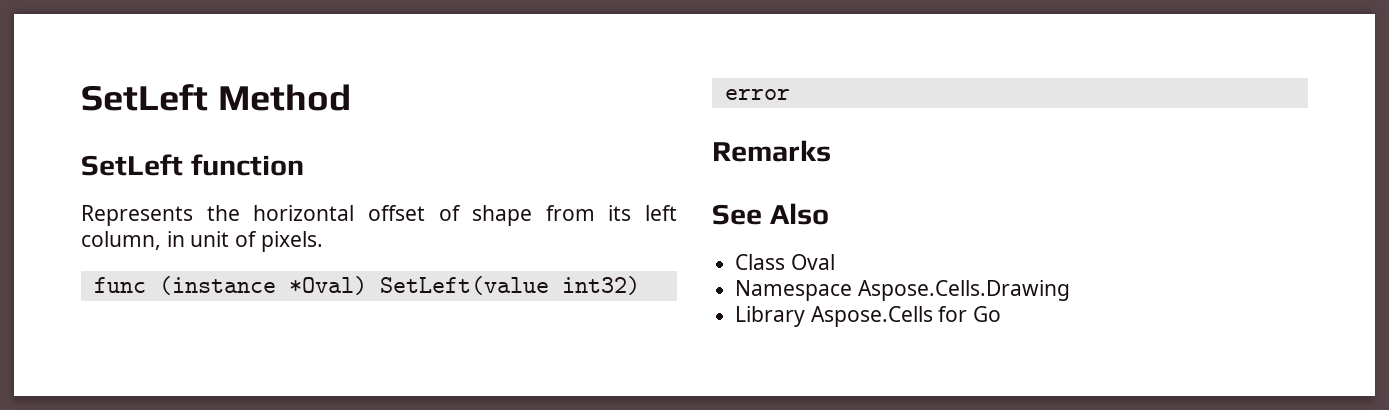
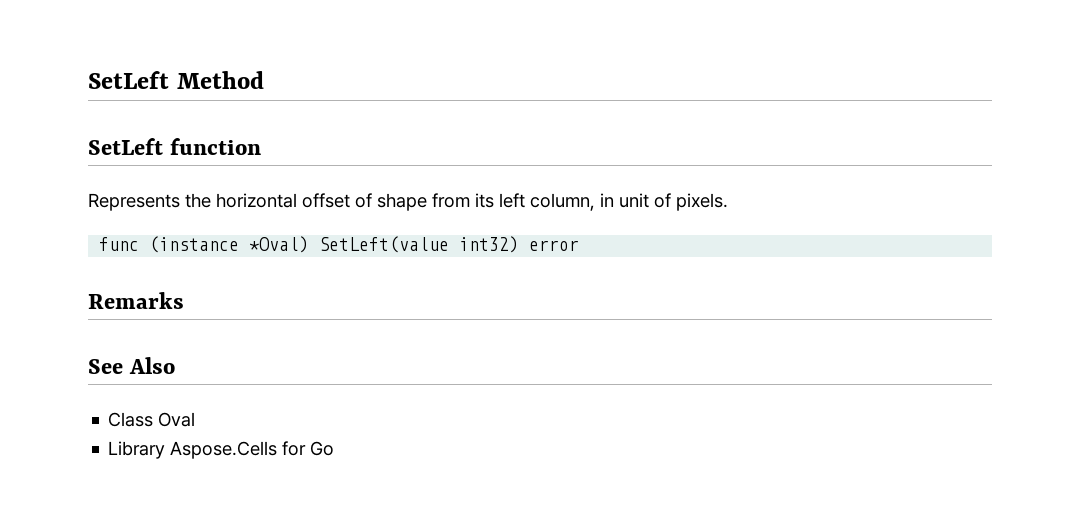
- Namespace Aspose.Cells.Drawing

